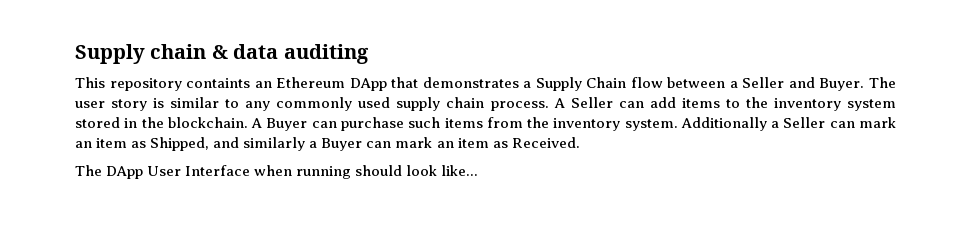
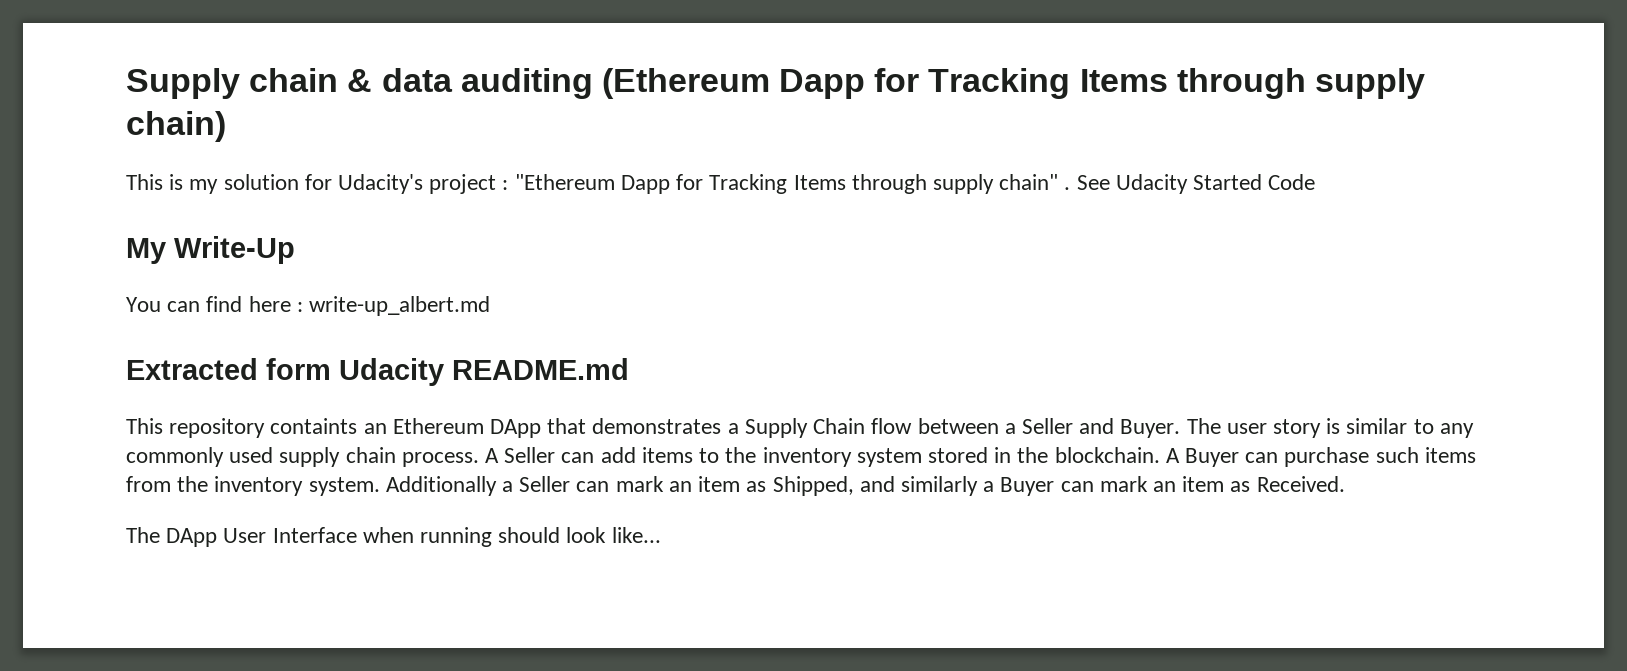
- Supply chain & data auditing
+ Supply chain & data auditing (Ethereum Dapp for Tracking Items through supply chain)
+ This is my solution for Udacity's project : "Ethereum Dapp for Tracking Items through supply chain" . See Udacity Started Code
+ My Write-Up
+ You can find here : write-up_albert.md
+ Extracted form Udacity README.md

